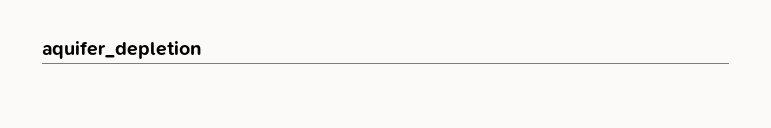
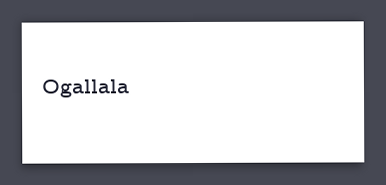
- aquifer_depletion
+ Ogallala

